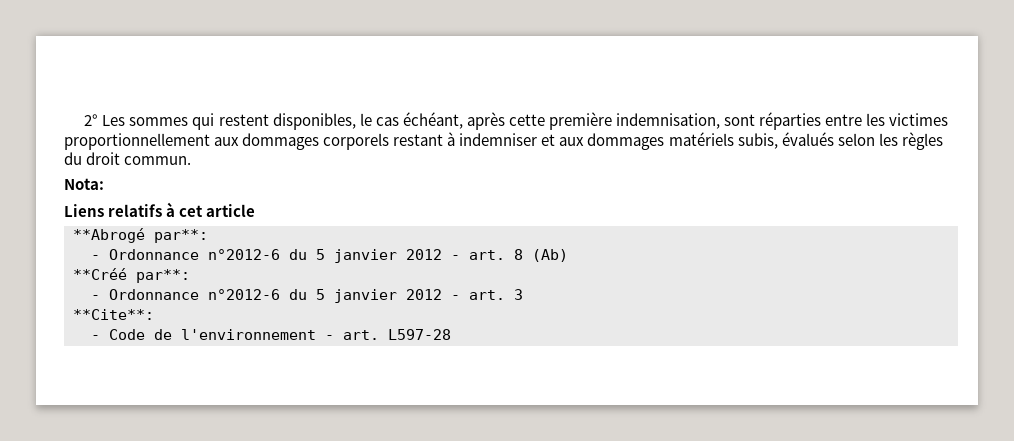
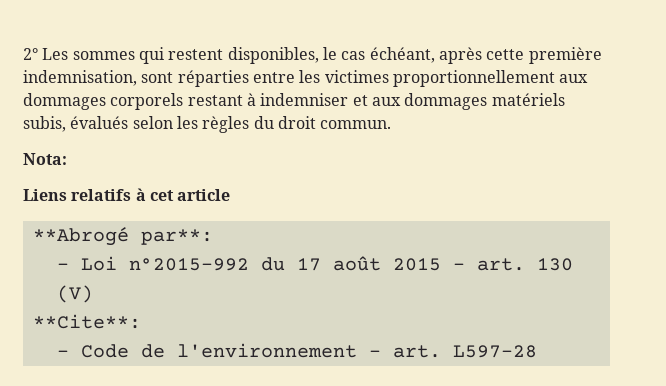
- - Ordonnance n°2012-6 du 5 janvier 2012 - art. 8 (Ab)
- **Créé par**:
- - Ordonnance n°2012-6 du 5 janvier 2012 - art. 3
+ - Loi n°2015-992 du 17 août 2015 - art. 130 (V)

